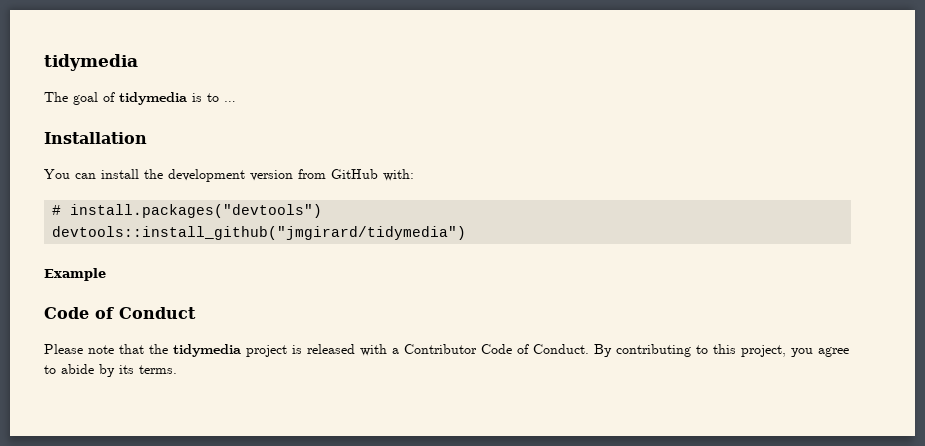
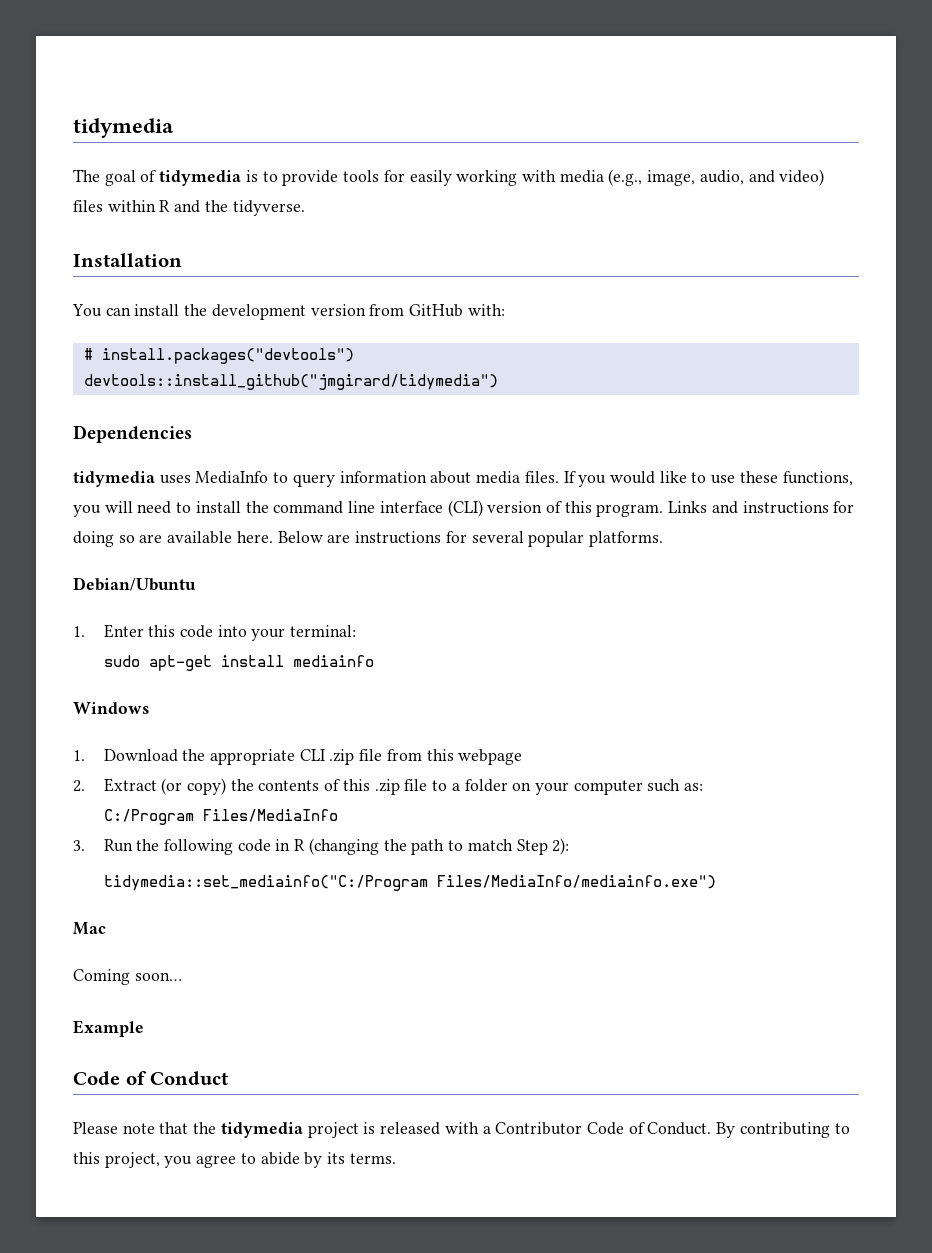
- The goal of tidymedia is to …
+ The goal of tidymedia is to provide tools for easily working with media (e.g., image, audio, and video) files within R and the tidyverse.
+ Dependencies
+ tidymedia uses MediaInfo to query information about media files. If you would like to use these functions, you will need to install the command line interface (CLI) version of this program. Links and instructions for doing so are available here. Below are instructions for several popular platforms.
+ Debian/Ubuntu
+ 1. Enter this code into your terminal:
+ sudo apt-get install mediainfo
+ Windows
+ 1. Download the appropriate CLI .zip file from this webpage
+ 2. Extract (or copy) the contents of this .zip file to a folder on your computer such as:
+ C:/Program Files/MediaInfo
+ 3. Run the following code in R (changing the path to match Step 2):
+ tidymedia::set_mediainfo("C:/Program Files/MediaInfo/mediainfo.exe")
+ Mac
+ Coming soon…

